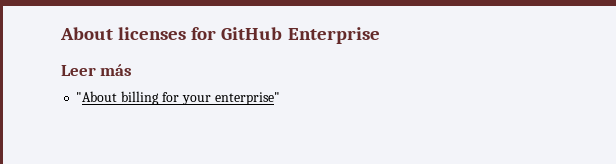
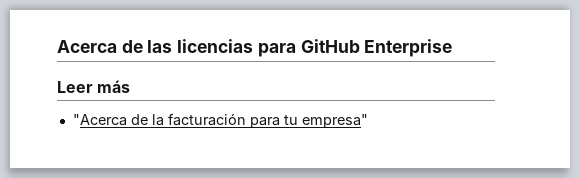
- About licenses for GitHub Enterprise
+ Acerca de las licencias para GitHub Enterprise
- "About billing for your enterprise"
+ "Acerca de la facturación para tu empresa"

